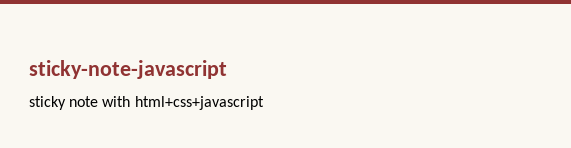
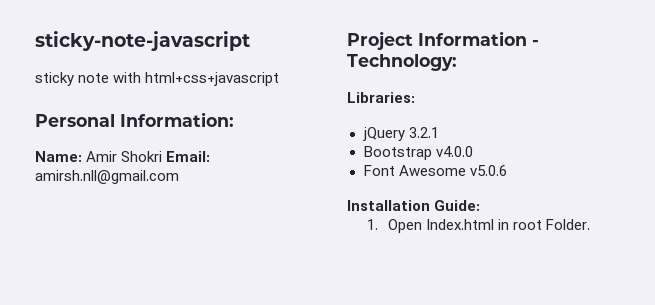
+ Personal Information:
+ Name: Amir Shokri Email: amirsh.nll@gmail.com
+ Project Information - Technology:
+ Libraries:
+ jQuery 3.2.1
+ Bootstrap v4.0.0
+ Font Awesome v5.0.6
+ Installation Guide:
+ 1. Open Index.html in root Folder.

